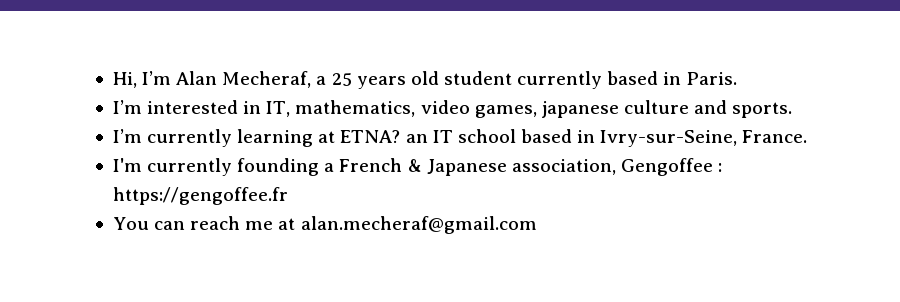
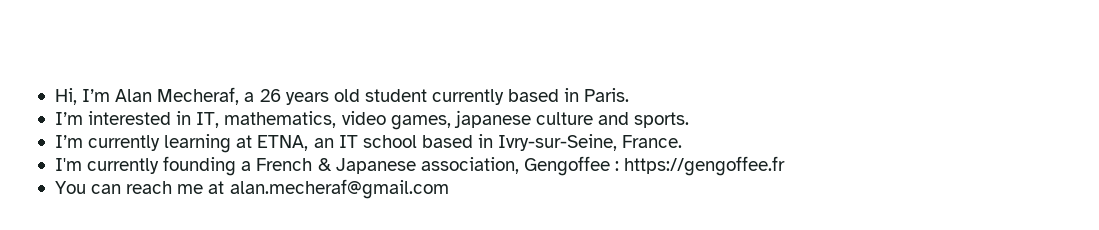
- Hi, I’m Alan Mecheraf, a 25 years old student currently based in Paris.
+ Hi, I’m Alan Mecheraf, a 26 years old student currently based in Paris.
- I’m currently learning at ETNA? an IT school based in Ivry-sur-Seine, France.
+ I’m currently learning at ETNA, an IT school based in Ivry-sur-Seine, France.

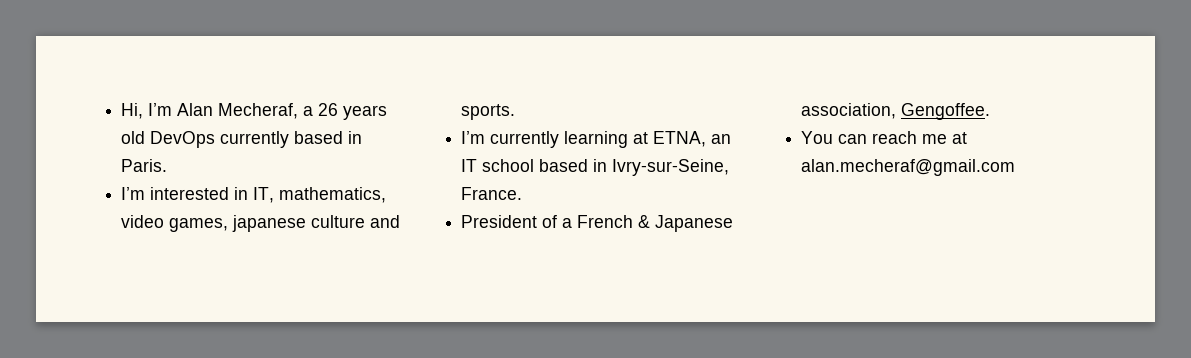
- Hi, I’m Alan Mecheraf, a 26 years old student currently based in Paris.
+ Hi, I’m Alan Mecheraf, a 26 years old DevOps currently based in Paris.
- I'm currently founding a French & Japanese association, Gengoffee : https://gengoffee.fr
+ President of a French & Japanese association, Gengoffee.

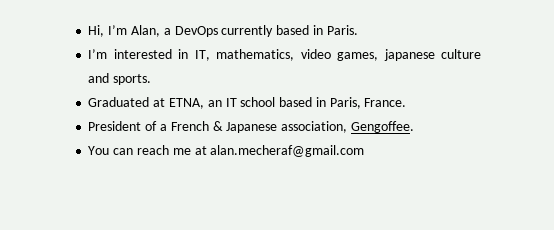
- Hi, I’m Alan Mecheraf, a 26 years old DevOps currently based in Paris.
+ Hi, I’m Alan, a DevOps currently based in Paris.
- I’m currently learning at ETNA, an IT school based in Ivry-sur-Seine, France.
+ Graduated at ETNA, an IT school based in Paris, France.

